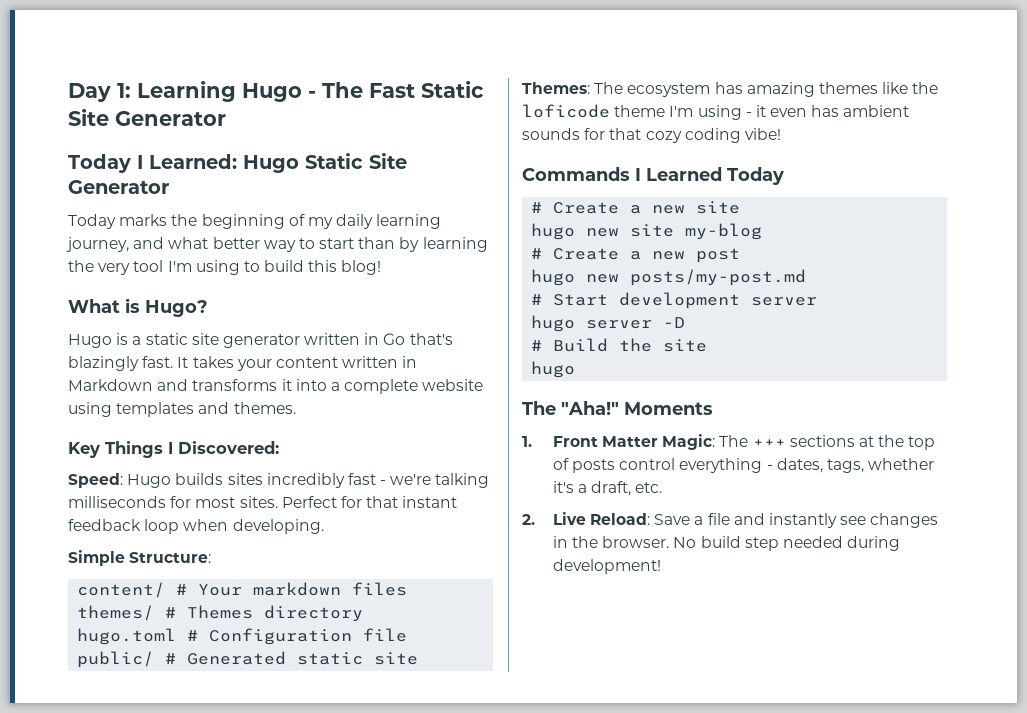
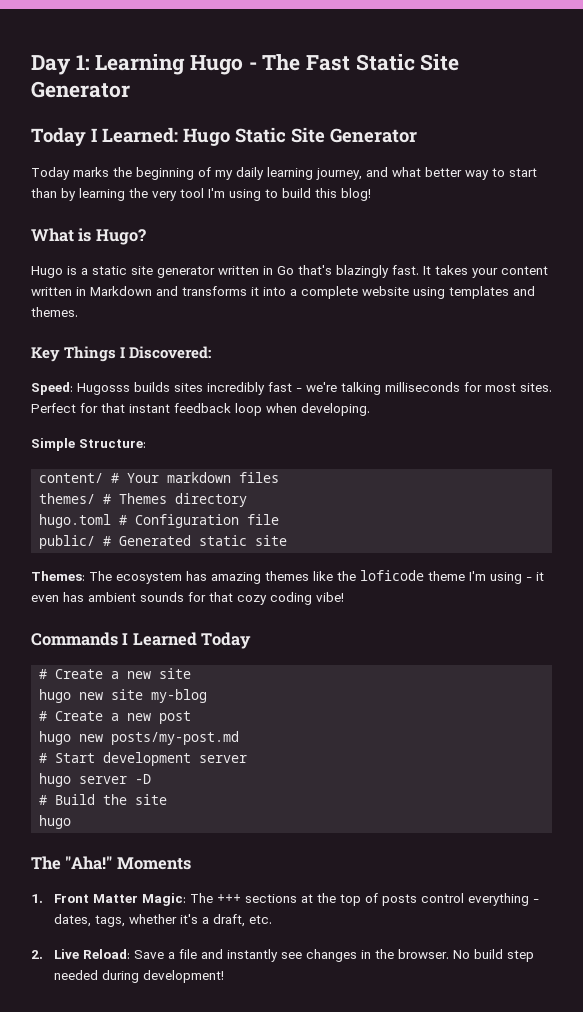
- Speed: Hugo builds sites incredibly fast - we're talking milliseconds for most sites.
+ Speed: Hugosss builds sites incredibly fast - we're talking milliseconds for most sites.

